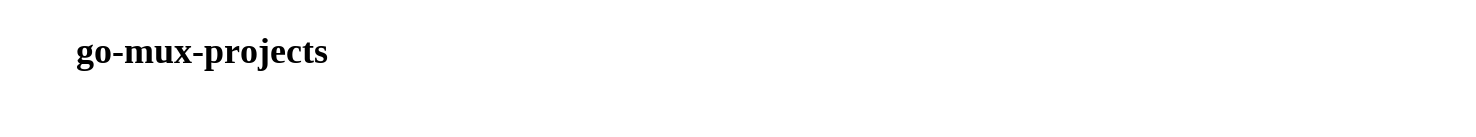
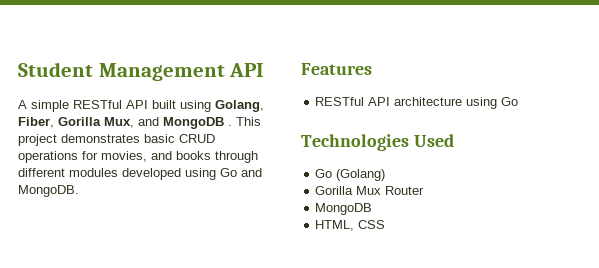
- go-mux-projects
+ Student Management API
+ A simple RESTful API built using Golang, Fiber, Gorilla Mux, and MongoDB . This project demonstrates basic CRUD operations for movies, and books through different modules developed using Go and MongoDB.
+ Features
+ RESTful API architecture using Go
+ Technologies Used
+ Go (Golang)
+ Gorilla Mux Router
+ MongoDB
+ HTML, CSS

